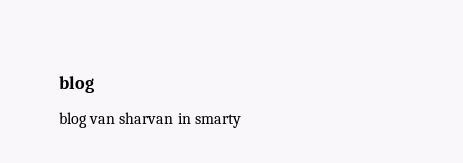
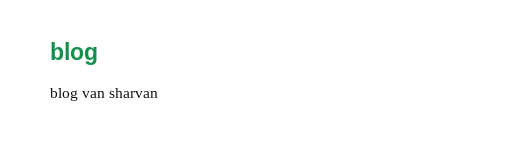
- blog van sharvan in smarty
+ blog van sharvan

